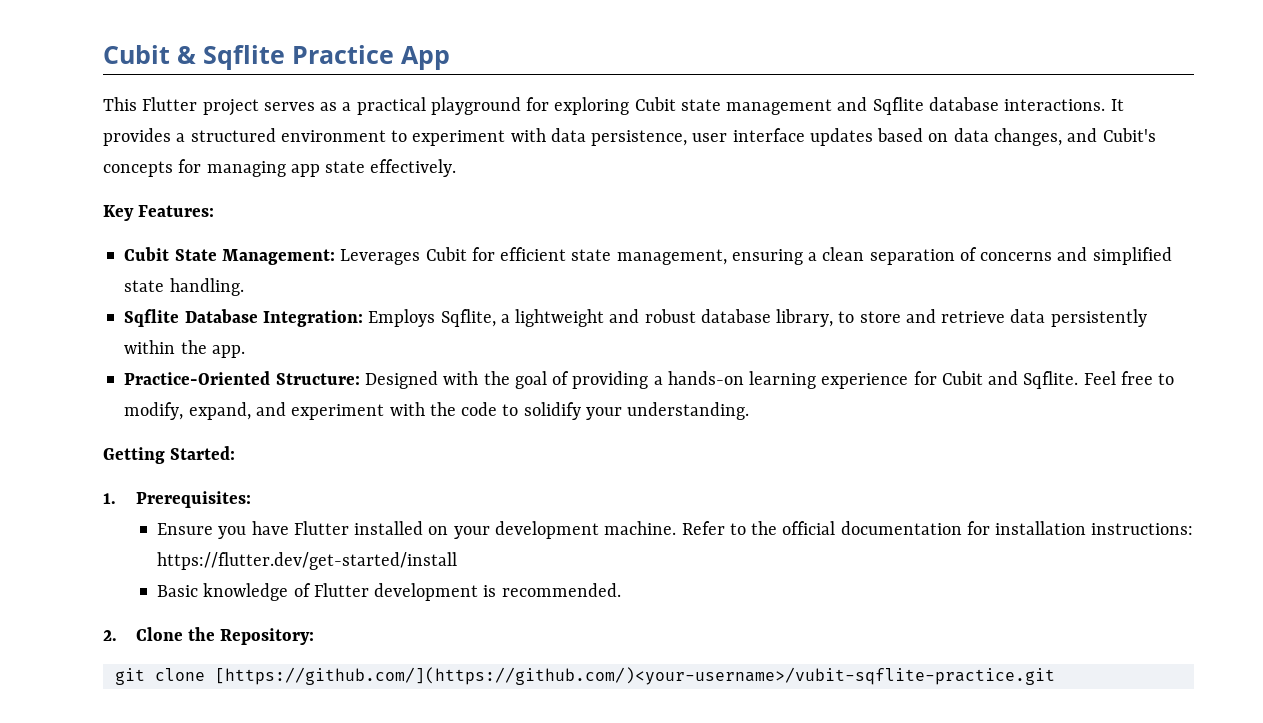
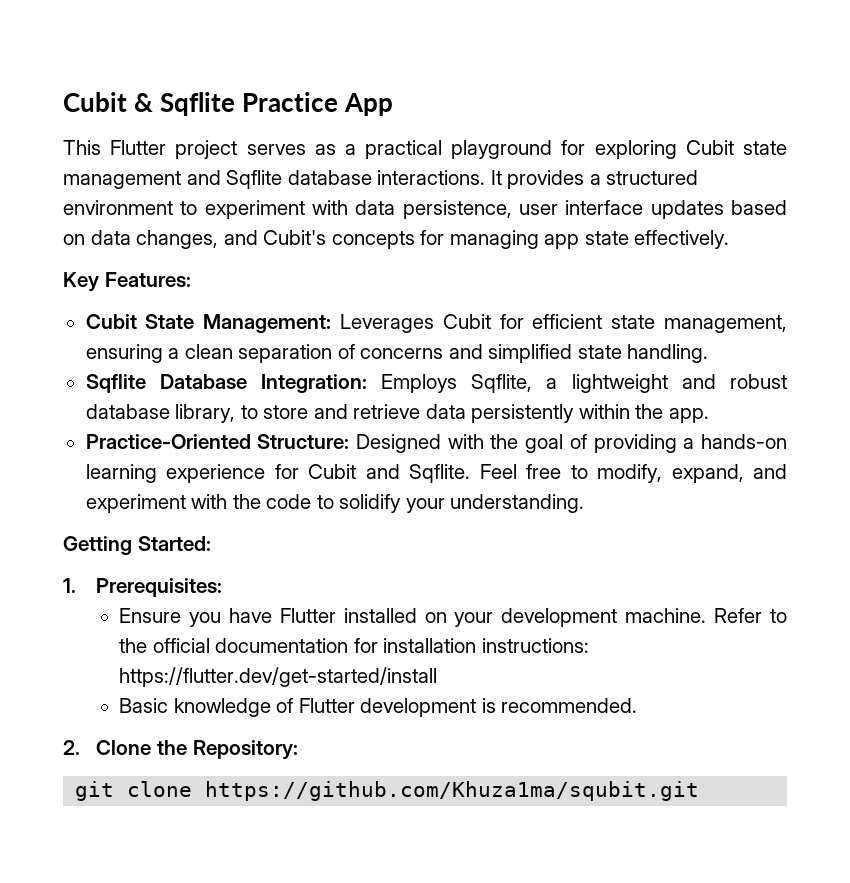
- git clone [https://github.com/](https://github.com/)<your-username>/vubit-sqflite-practice.git
+ git clone https://github.com/Khuza1ma/squbit.git

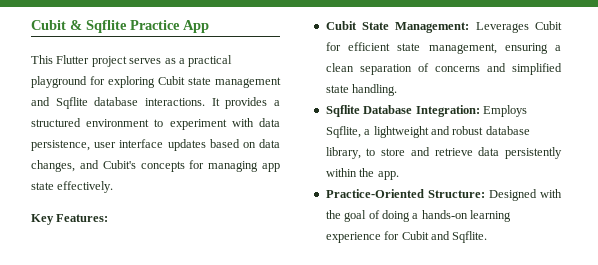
- Practice-Oriented Structure: Designed with the goal of providing a hands-on learning experience for Cubit and Sqflite. Feel free to modify, expand, and experiment with the code to solidify your understanding.
- Getting Started:
- 1. Prerequisites:
- Ensure you have Flutter installed on your development machine. Refer to the official documentation for installation instructions: https://flutter.dev/get-started/install
- Basic knowledge of Flutter development is recommended.
- 2. Clone the Repository:
- git clone https://github.com/Khuza1ma/squbit.git
+ Practice-Oriented Structure: Designed with the goal of doing a hands-on learning experience for Cubit and Sqflite.

